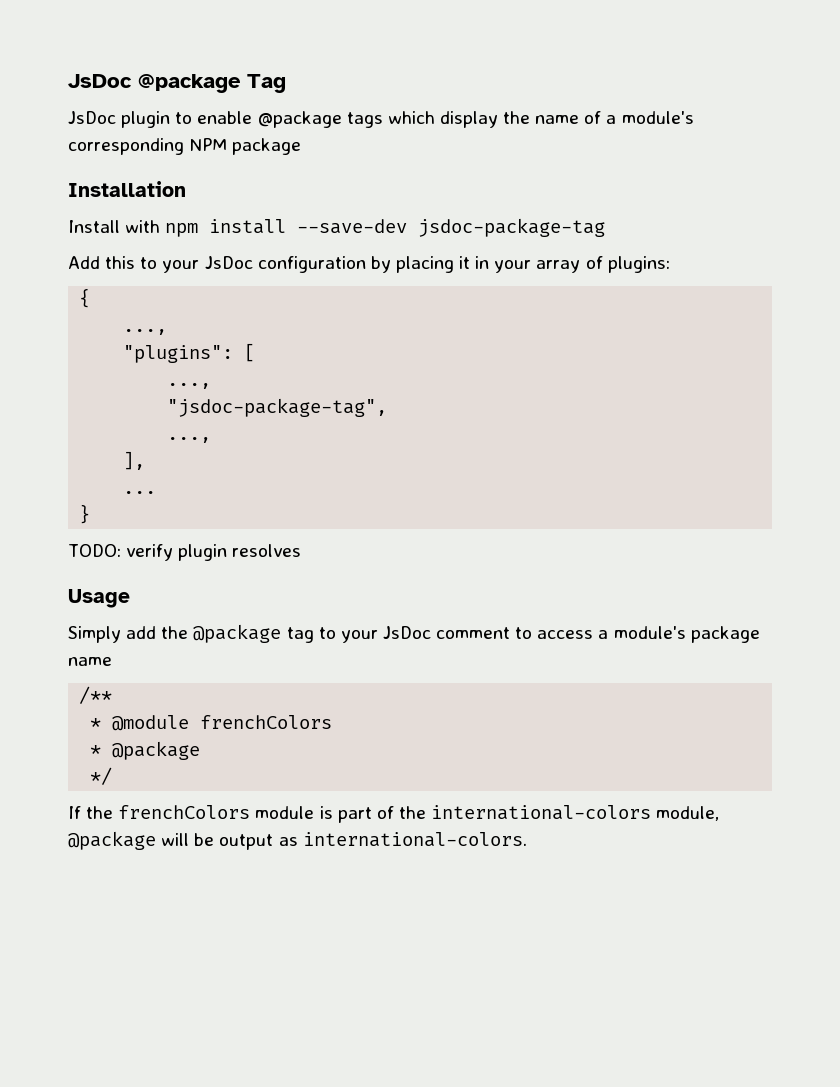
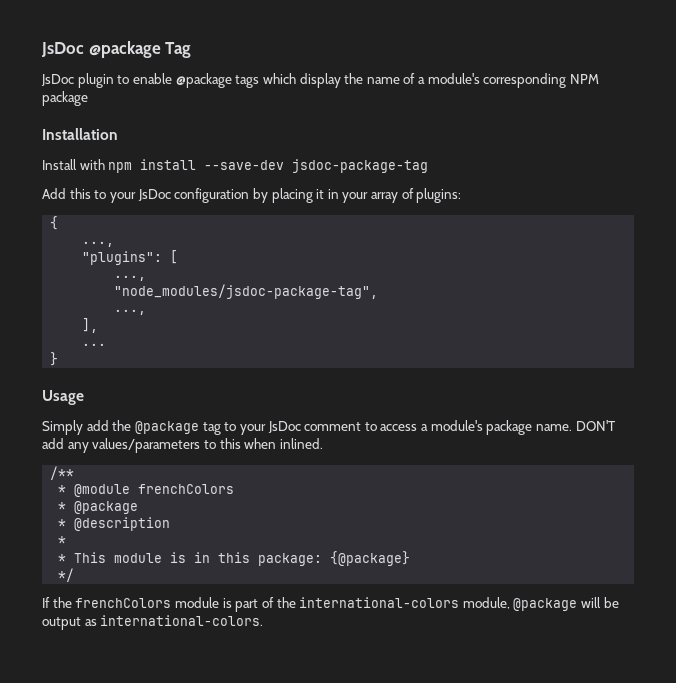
- "jsdoc-package-tag",
+ "node_modules/jsdoc-package-tag",
- TODO: verify plugin resolves
- Simply add the @package tag to your JsDoc comment to access a module's package name
+ Simply add the @package tag to your JsDoc comment to access a module's package name. DON'T add any values/parameters to this when inlined.
+ * @description
+ *
+ * This module is in this package: {@package}

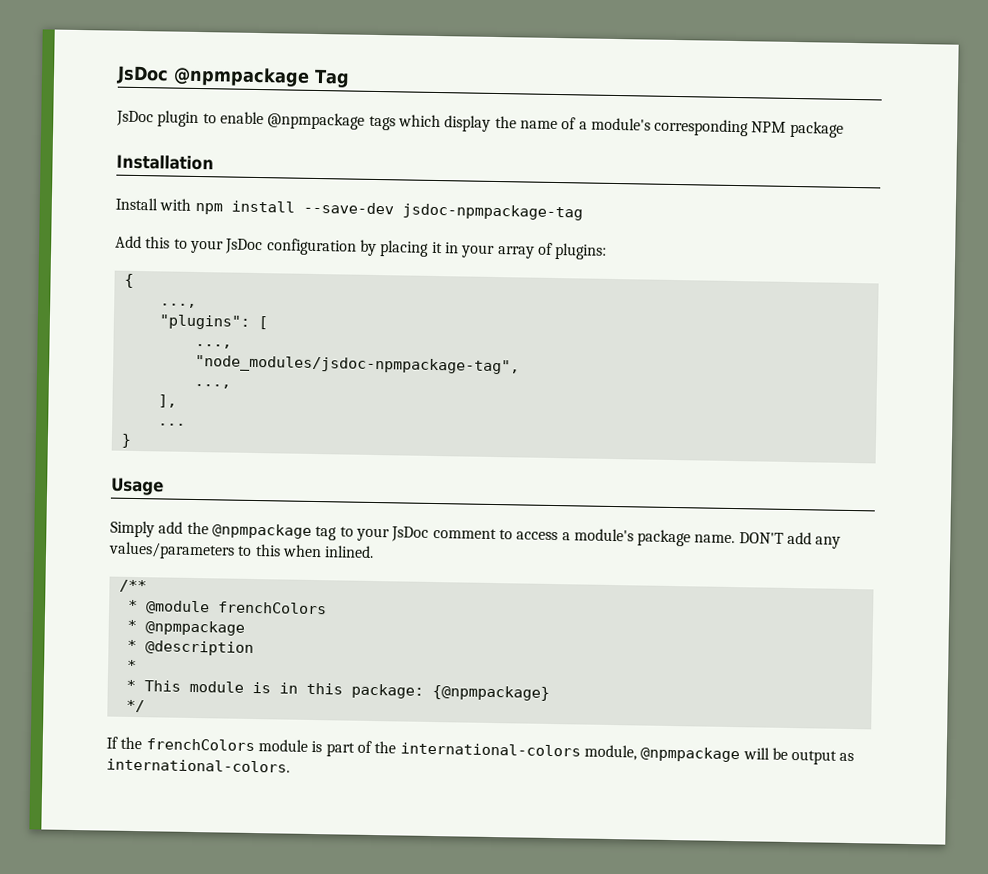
- JsDoc @package Tag
+ JsDoc @npmpackage Tag
- JsDoc plugin to enable @package tags which display the name of a module's corresponding NPM package
+ JsDoc plugin to enable @npmpackage tags which display the name of a module's corresponding NPM package
- Install with npm install --save-dev jsdoc-package-tag
+ Install with npm install --save-dev jsdoc-npmpackage-tag
- "node_modules/jsdoc-package-tag",
+ "node_modules/jsdoc-npmpackage-tag",
- Simply add the @package tag to your JsDoc comment to access a module's package name.
+ Simply add the @npmpackage tag to your JsDoc comment to access a module's package name.
- * @package
+ * @npmpackage
- * This module is in this package: {@package}
+ * This module is in this package: {@npmpackage}
- If the frenchColors module is part of the international-colors module, @package will be output as international-colors.
+ If the frenchColors module is part of the international-colors module, @npmpackage will be output as international-colors.

